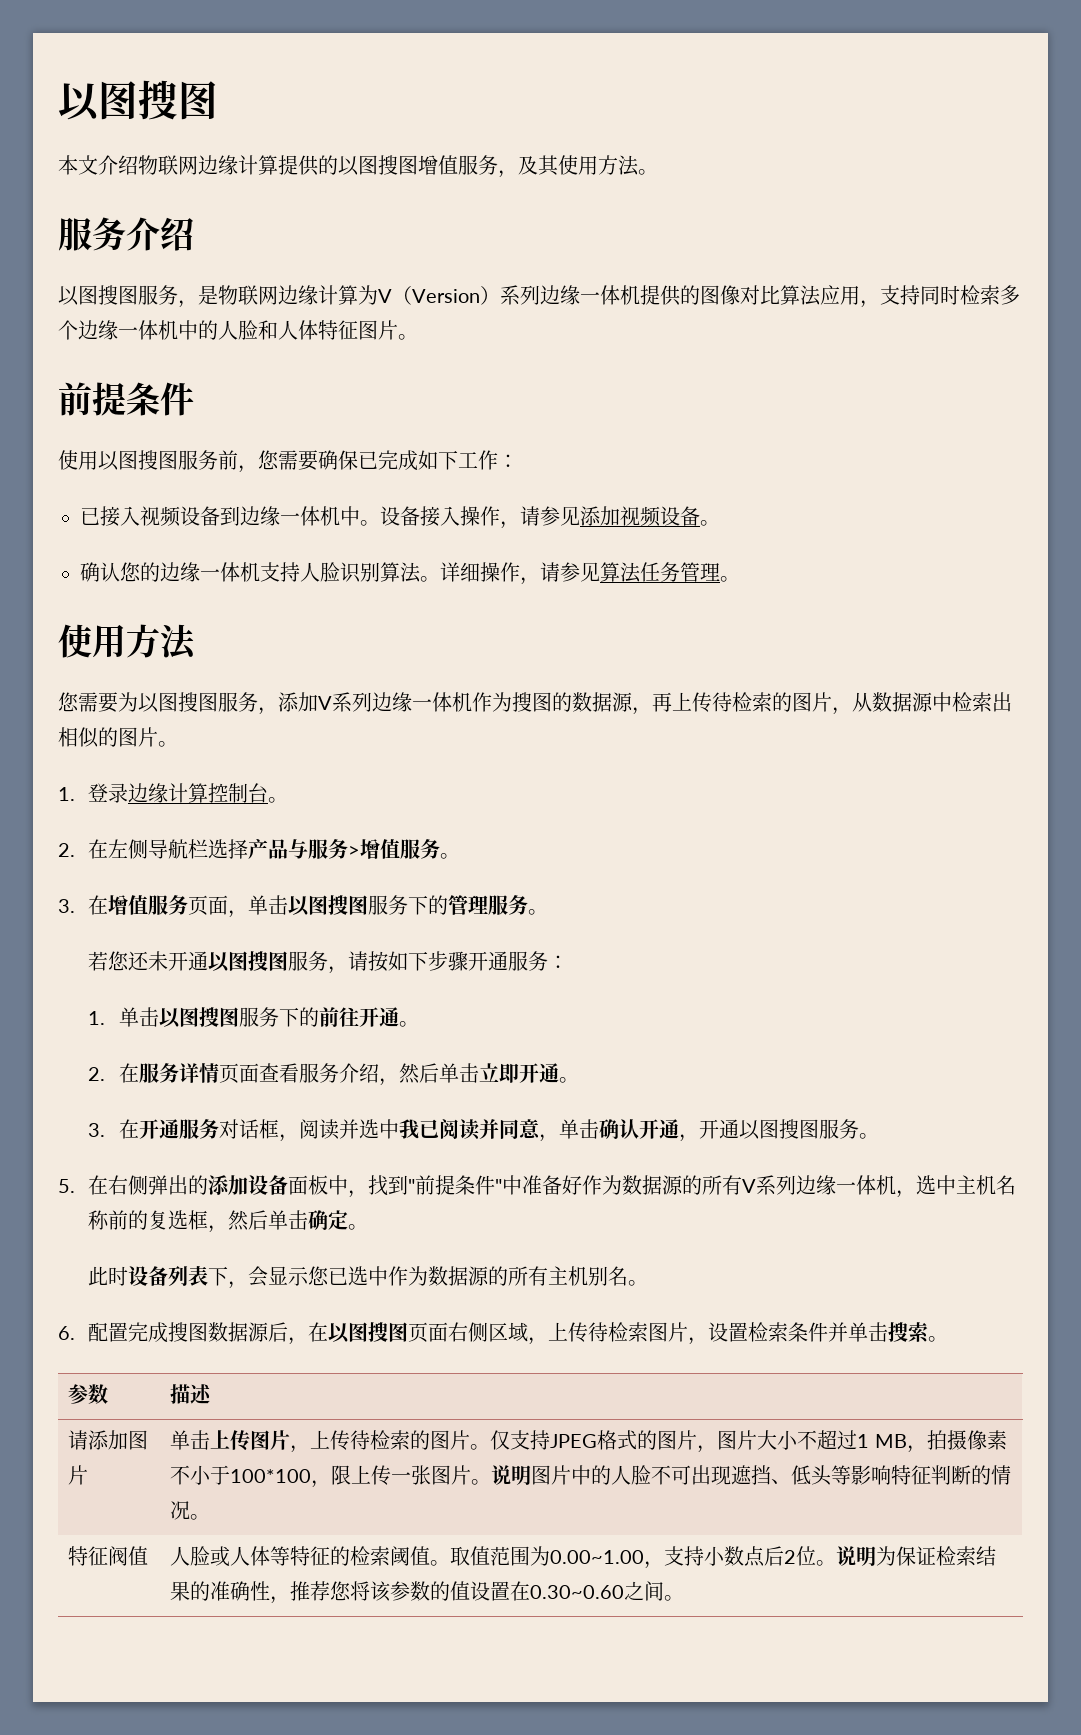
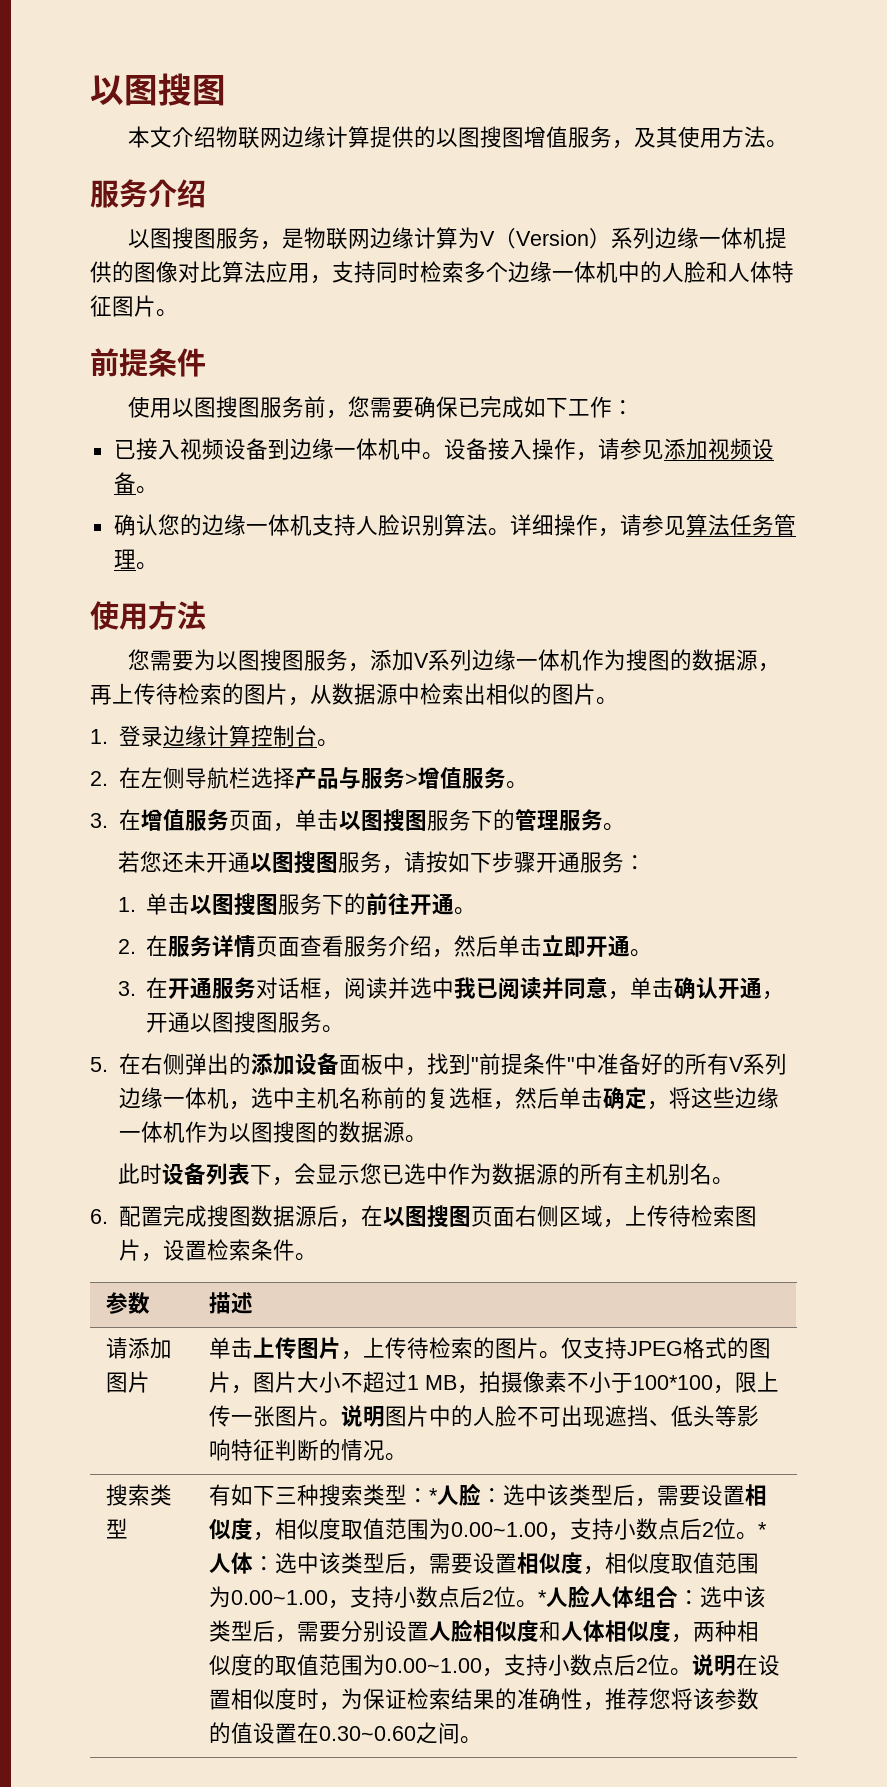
- 5.在右侧弹出的添加设备面板中，找到"前提条件"中准备好作为数据源的所有V系列边缘一体机，选中主机名称前的复选框，然后单击确定。
+ 5.在右侧弹出的添加设备面板中，找到"前提条件"中准备好的所有V系列边缘一体机，选中主机名称前的复选框，然后单击确定，将这些边缘一体机作为以图搜图的数据源。
- 6.配置完成搜图数据源后，在以图搜图页面右侧区域，上传待检索图片，设置检索条件并单击搜索。
+ 6.配置完成搜图数据源后，在以图搜图页面右侧区域，上传待检索图片，设置检索条件。
- 特征阀值 | 人脸或人体等特征的检索阈值。取值范围为0.00~1.00，支持小数点后2位。
+ 搜索类型 | 有如下三种搜索类型：*人脸：选中该类型后，需要设置相似度，相似度取值范围为0.00~1.00，支持小数点后2位。*人体：选中该类型后，需要设置相似度，相似度取值范围为0.00~1.00，支持小数点后2位。*人脸人体组合：选中该类型后，需要分别设置人脸相似度和人体相似度，两种相似度的取值范围为0.00~1.00，支持小数点后2位。
- 说明为保证检索结果的准确性，推荐您将该参数的值设置在0.30~0.60之间。
+ 说明在设置相似度时，为保证检索结果的准确性，推荐您将该参数的值设置在0.30~0.60之间。

